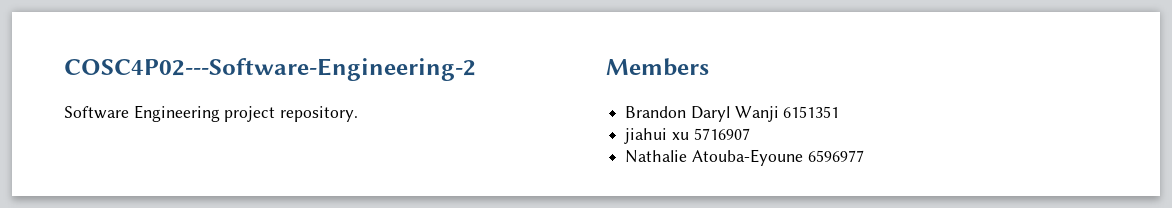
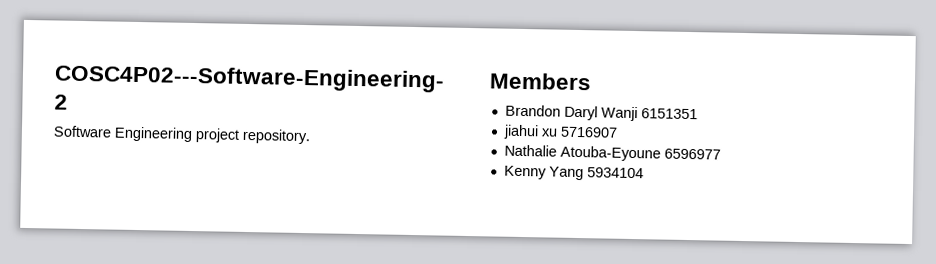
+ Kenny Yang 5934104

